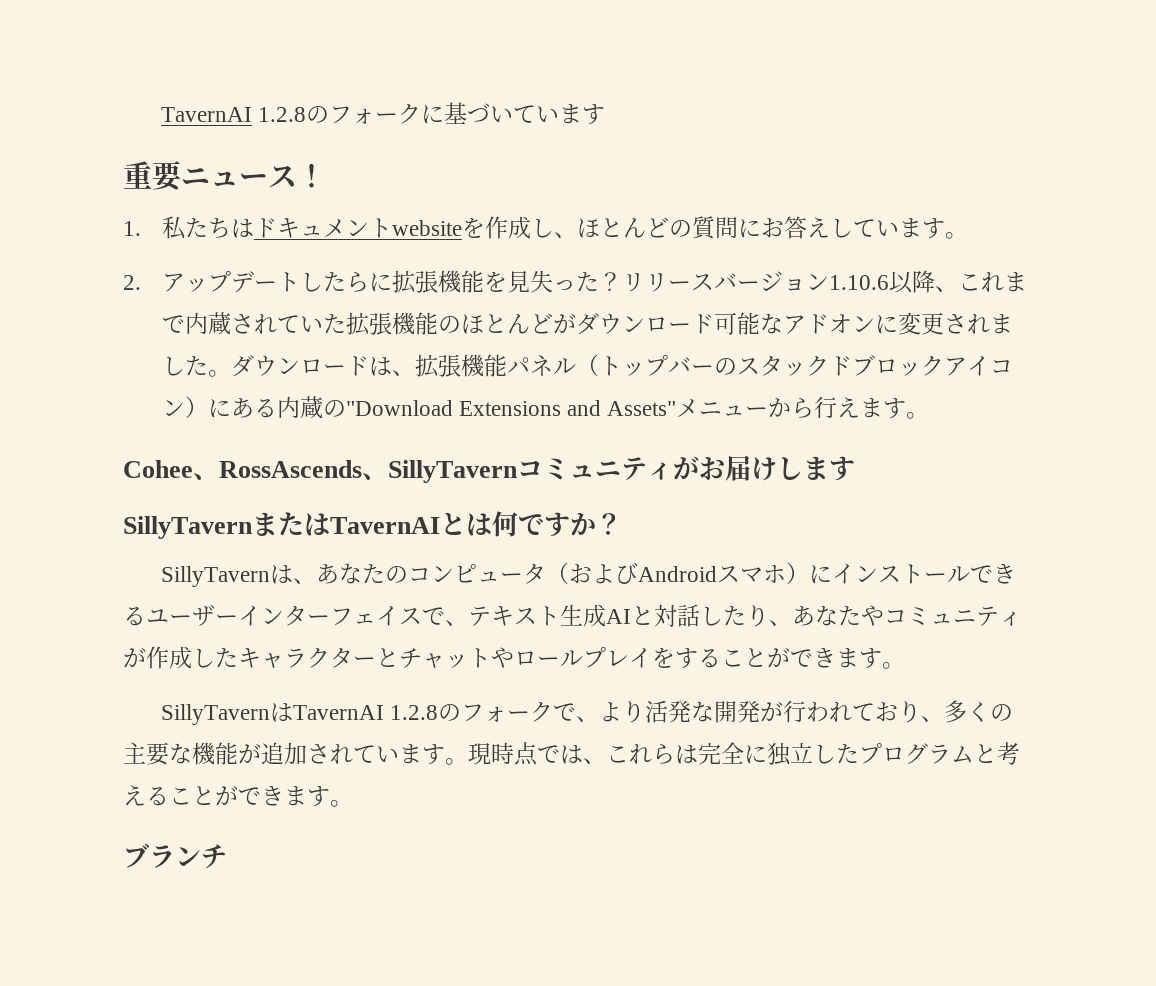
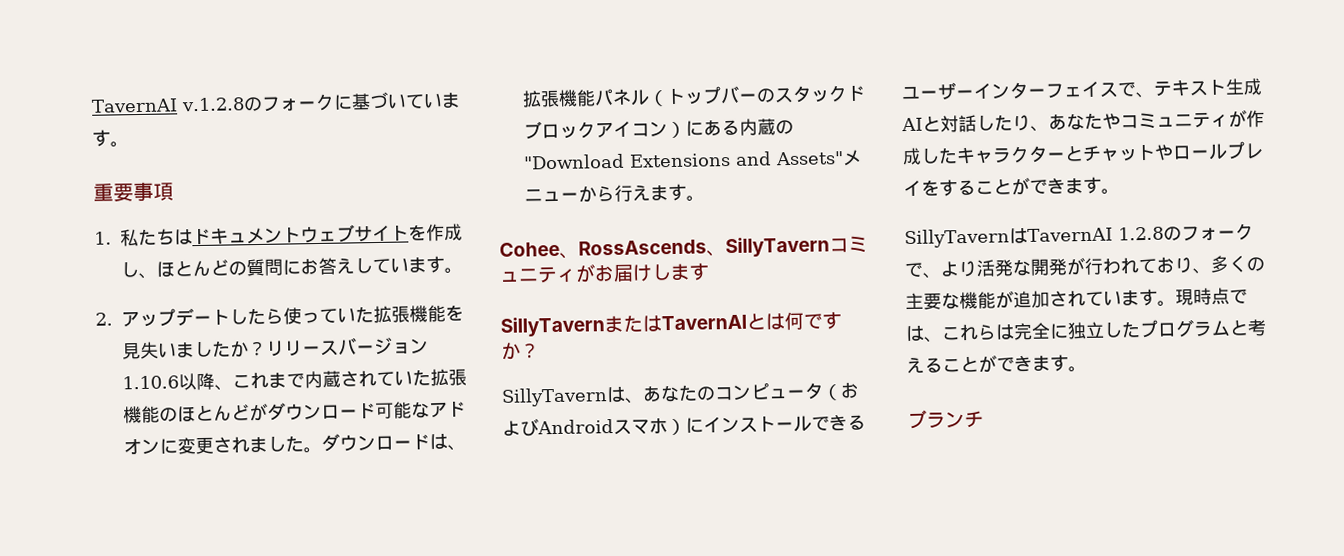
- TavernAI 1.2.8のフォークに基づいています
+ TavernAI v.1.2.8のフォークに基づいています。
- 重要ニュース！
+ 重要事項
- 1.私たちはドキュメントwebsiteを作成し、ほとんどの質問にお答えしています。
+ 1.私たちはドキュメントウェブサイトを作成し、ほとんどの質問にお答えしています。
- 2.アップデートしたらに拡張機能を見失った？
+ 2.アップデートしたら使っていた拡張機能を見失いましたか？

